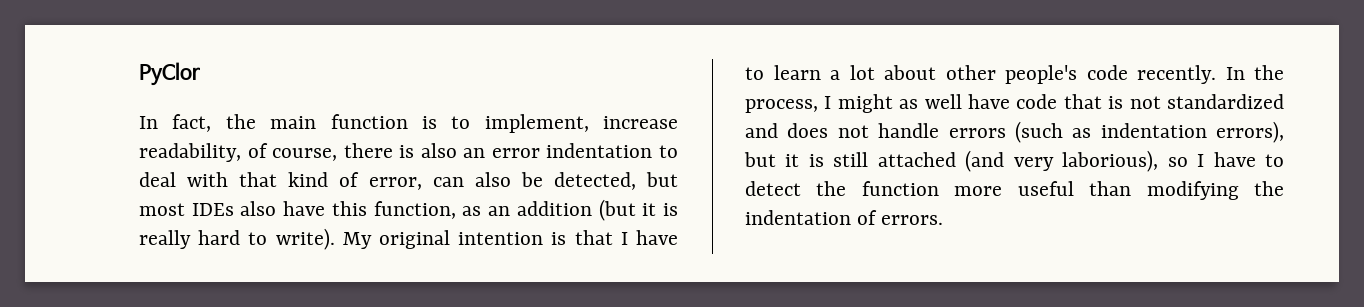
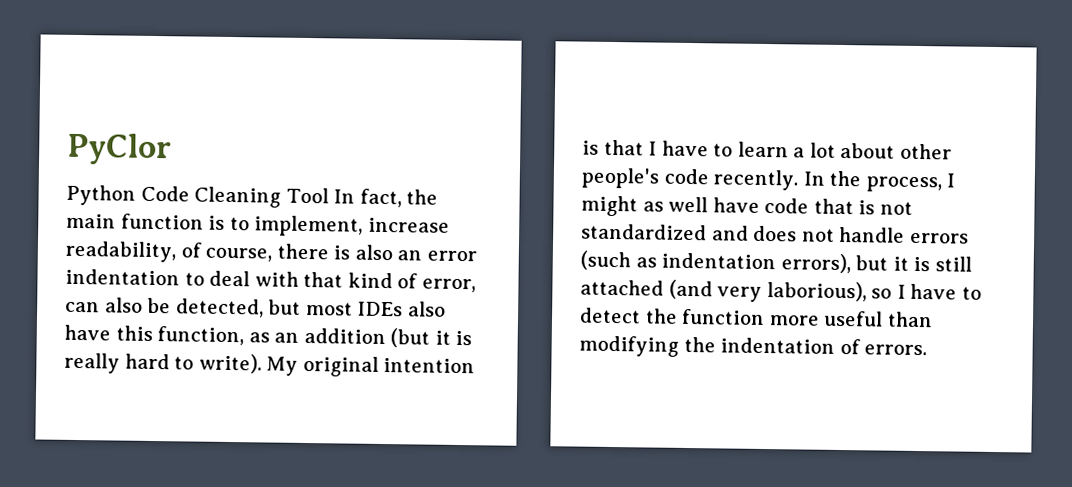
- In fact, the main function is to implement, increase readability, of course, there is also an error indentation to deal with that kind of error, can also be detected, but most IDEs also have this function, as an addition (but it is really hard to write).
+ Python Code Cleaning Tool In fact, the main function is to implement, increase readability, of course, there is also an error indentation to deal with that kind of error, can also be detected, but most IDEs also have this function, as an addition (but it is really hard to write).

